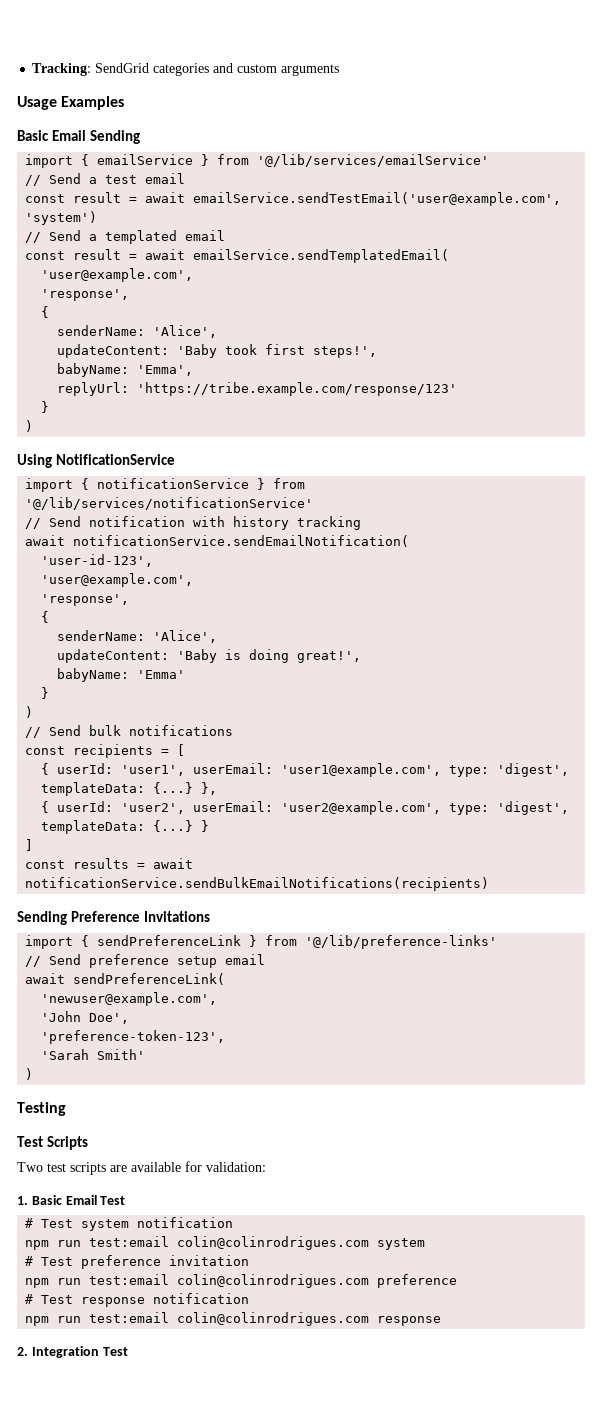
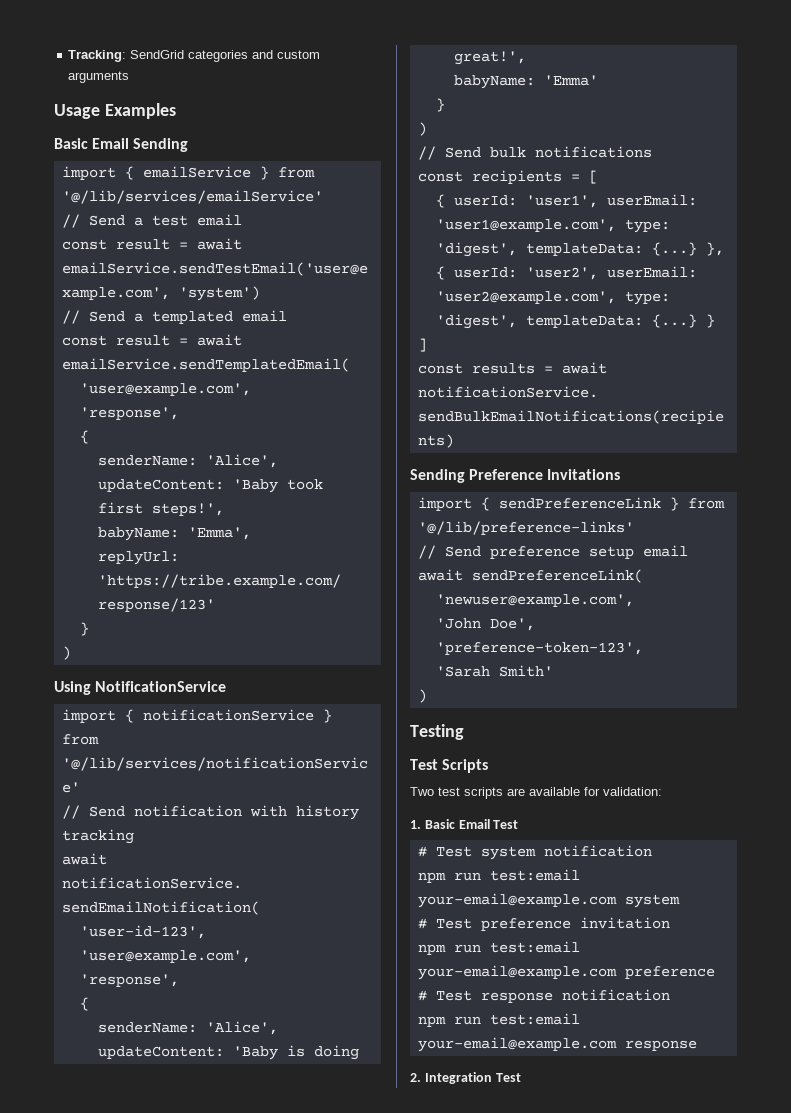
- npm run test:email colin@colinrodrigues.com system
+ npm run test:email your-email@example.com system
- npm run test:email colin@colinrodrigues.com preference
+ npm run test:email your-email@example.com preference
- npm run test:email colin@colinrodrigues.com response
+ npm run test:email your-email@example.com response

